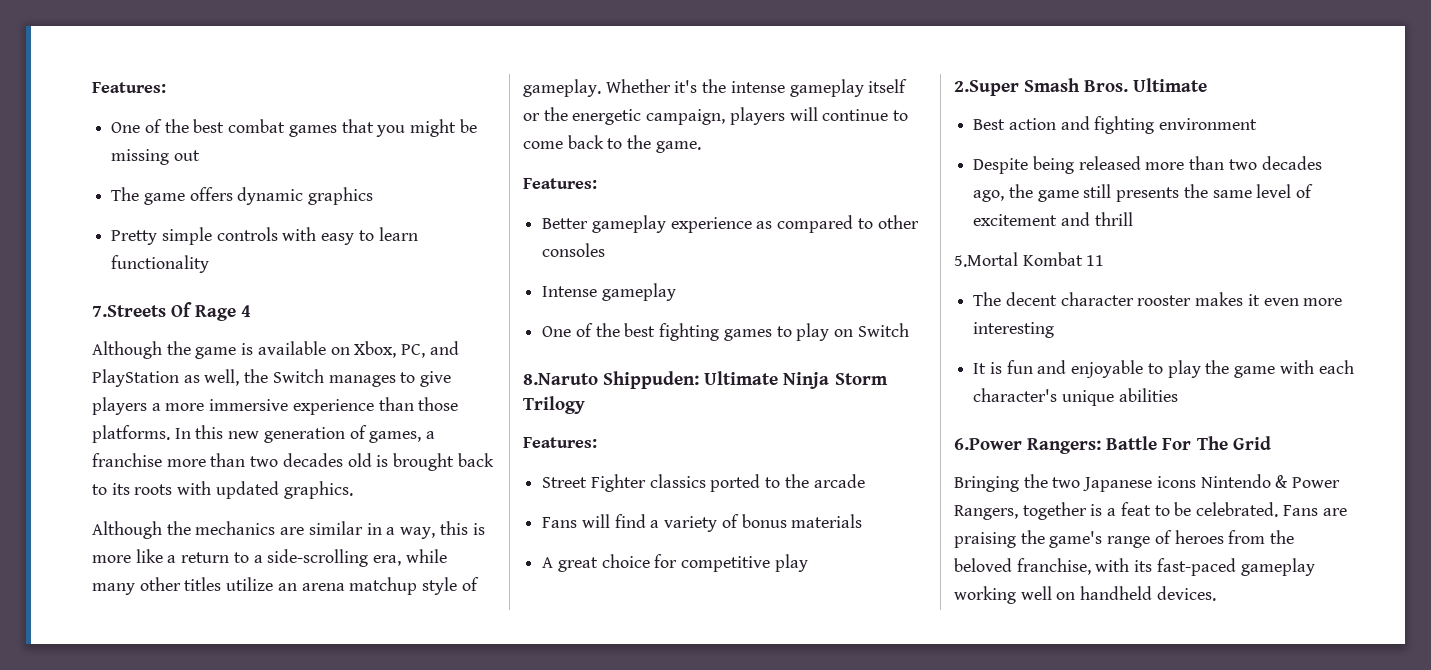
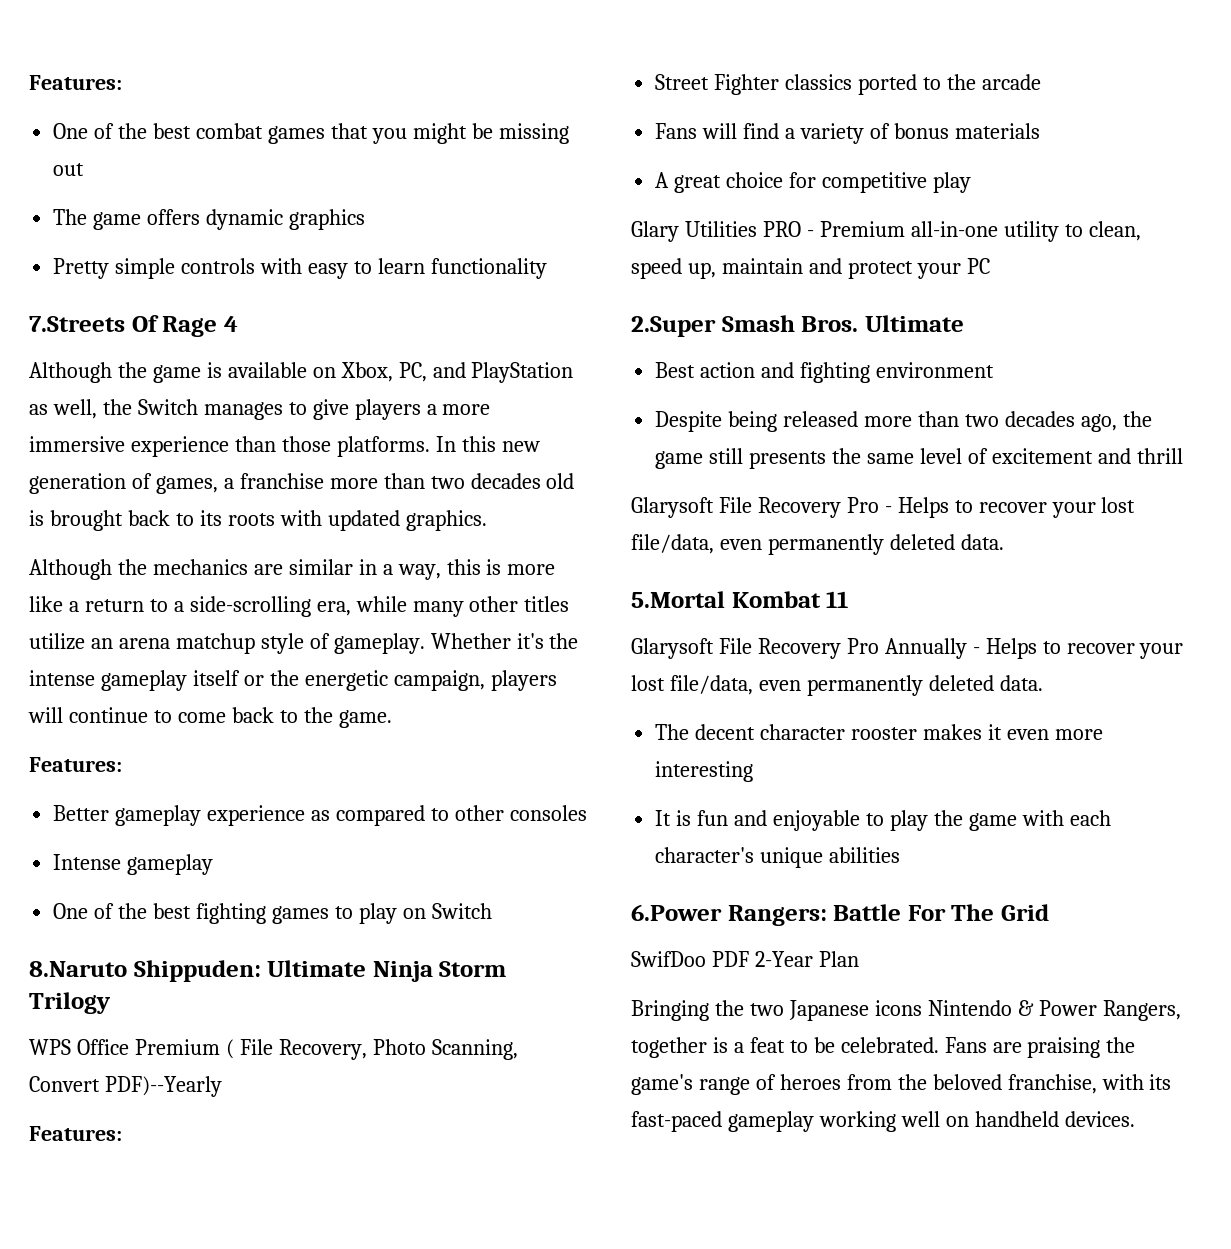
+ WPS Office Premium ( File Recovery, Photo Scanning, Convert PDF)--Yearly
+ Glary Utilities PRO - Premium all-in-one utility to clean, speed up, maintain and protect your PC
+ Glarysoft File Recovery Pro - Helps to recover your lost file/data, even permanently deleted data.
  5.Mortal Kombat 11
+ Glarysoft File Recovery Pro Annually - Helps to recover your lost file/data, even permanently deleted data.
+ SwifDoo PDF 2-Year Plan

